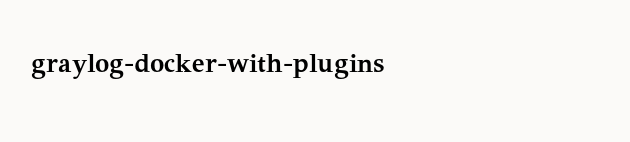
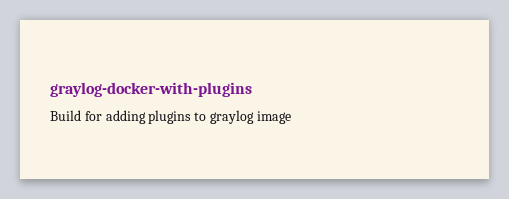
+ Build for adding plugins to graylog image

